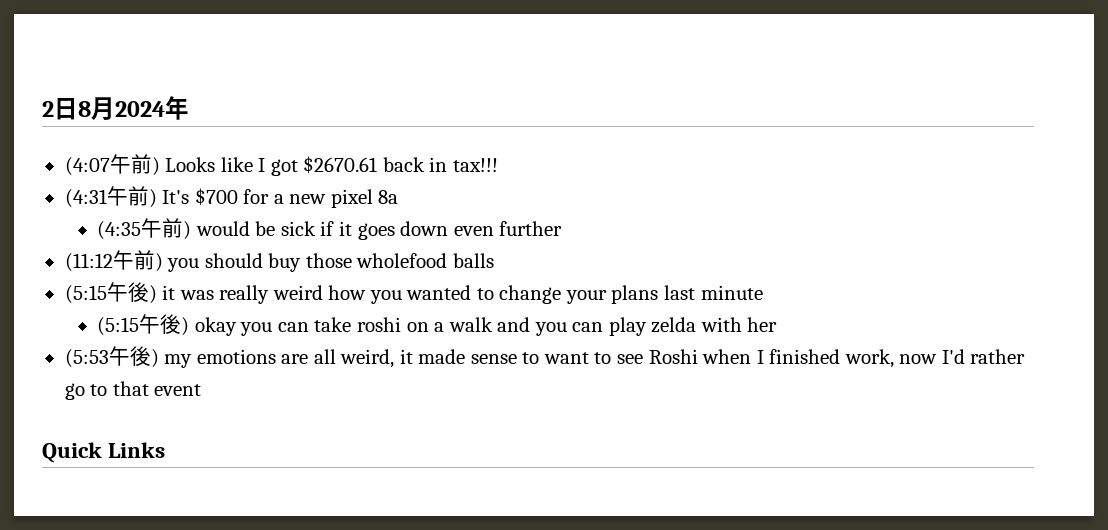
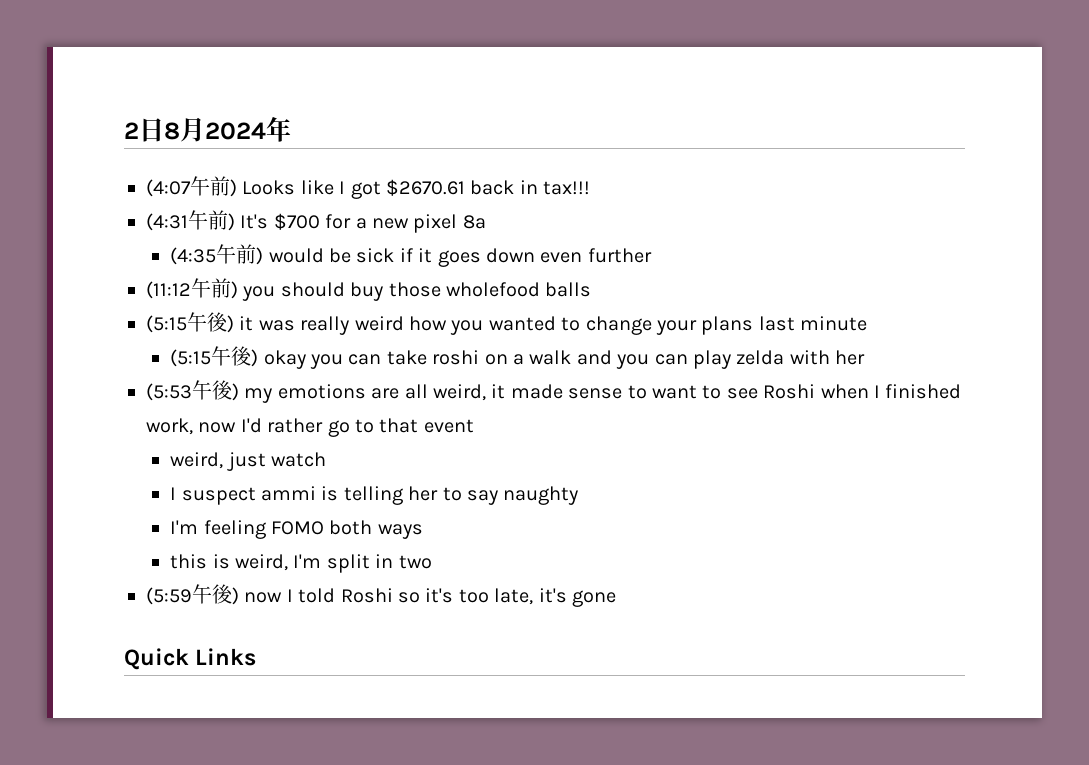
+ weird, just watch
+ I suspect ammi is telling her to say naughty
+ I'm feeling FOMO both ways
+ this is weird, I'm split in two
+ (5:59午後) now I told Roshi so it's too late, it's gone

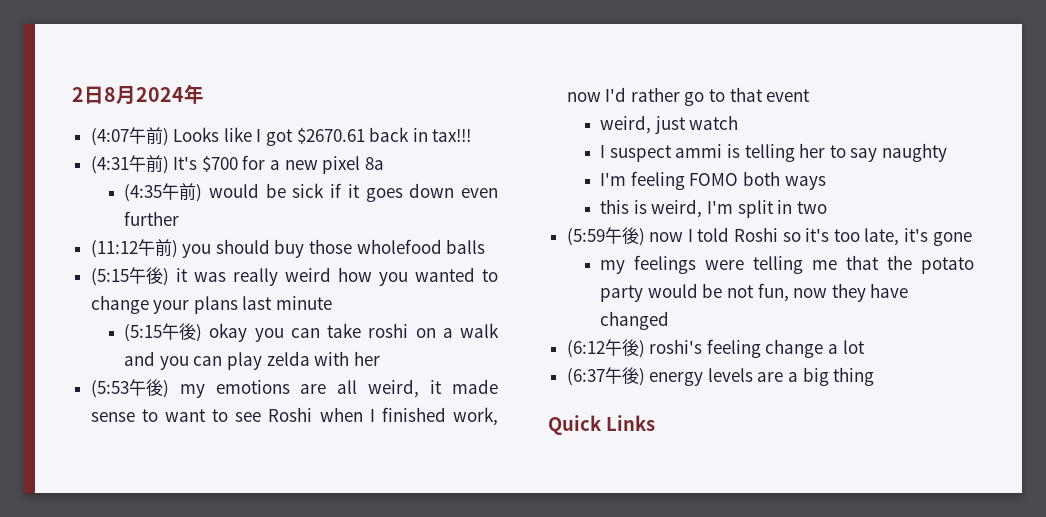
+ my feelings were telling me that the potato party would be not fun, now they have changed
+ (6:12午後) roshi's feeling change a lot
+ (6:37午後) energy levels are a big thing

